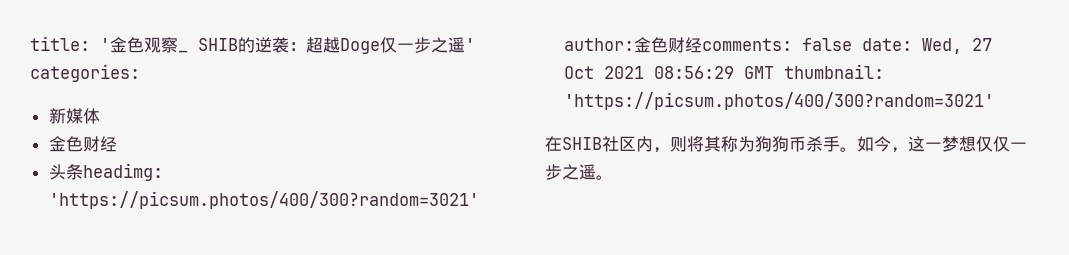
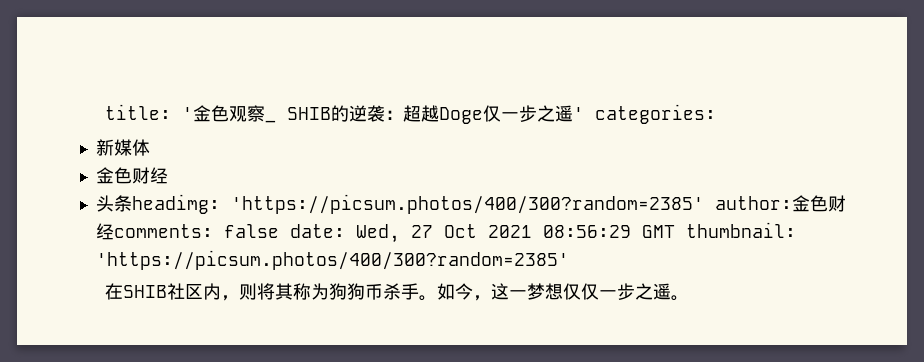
- 头条headimg: 'https://picsum.photos/400/300?random=3021' author:金色财经comments: false date: Wed, 27 Oct 2021 08:56:29 GMT thumbnail: 'https://picsum.photos/400/300?random=3021'
+ 头条headimg: 'https://picsum.photos/400/300?random=2385' author:金色财经comments: false date: Wed, 27 Oct 2021 08:56:29 GMT thumbnail: 'https://picsum.photos/400/300?random=2385'

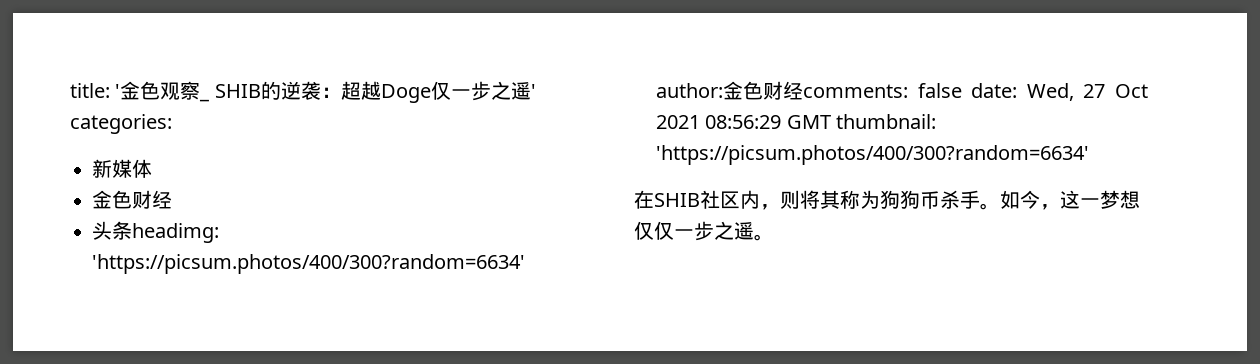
- 头条headimg: 'https://picsum.photos/400/300?random=2385' author:金色财经comments: false date: Wed, 27 Oct 2021 08:56:29 GMT thumbnail: 'https://picsum.photos/400/300?random=2385'
+ 头条headimg: 'https://picsum.photos/400/300?random=6634' author:金色财经comments: false date: Wed, 27 Oct 2021 08:56:29 GMT thumbnail: 'https://picsum.photos/400/300?random=6634'

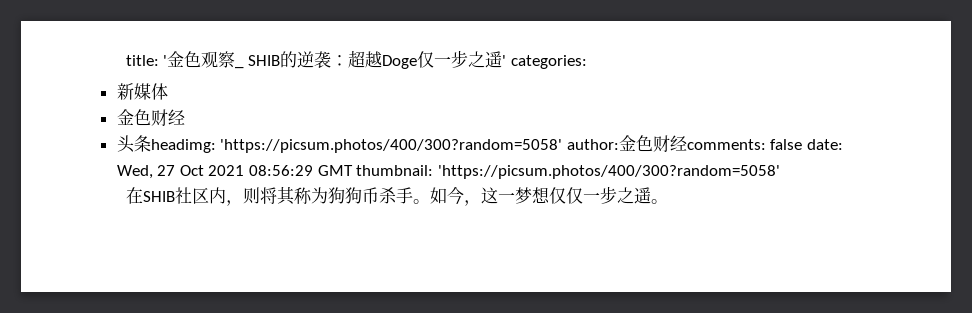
- 头条headimg: 'https://picsum.photos/400/300?random=6634' author:金色财经comments: false date: Wed, 27 Oct 2021 08:56:29 GMT thumbnail: 'https://picsum.photos/400/300?random=6634'
+ 头条headimg: 'https://picsum.photos/400/300?random=5058' author:金色财经comments: false date: Wed, 27 Oct 2021 08:56:29 GMT thumbnail: 'https://picsum.photos/400/300?random=5058'

